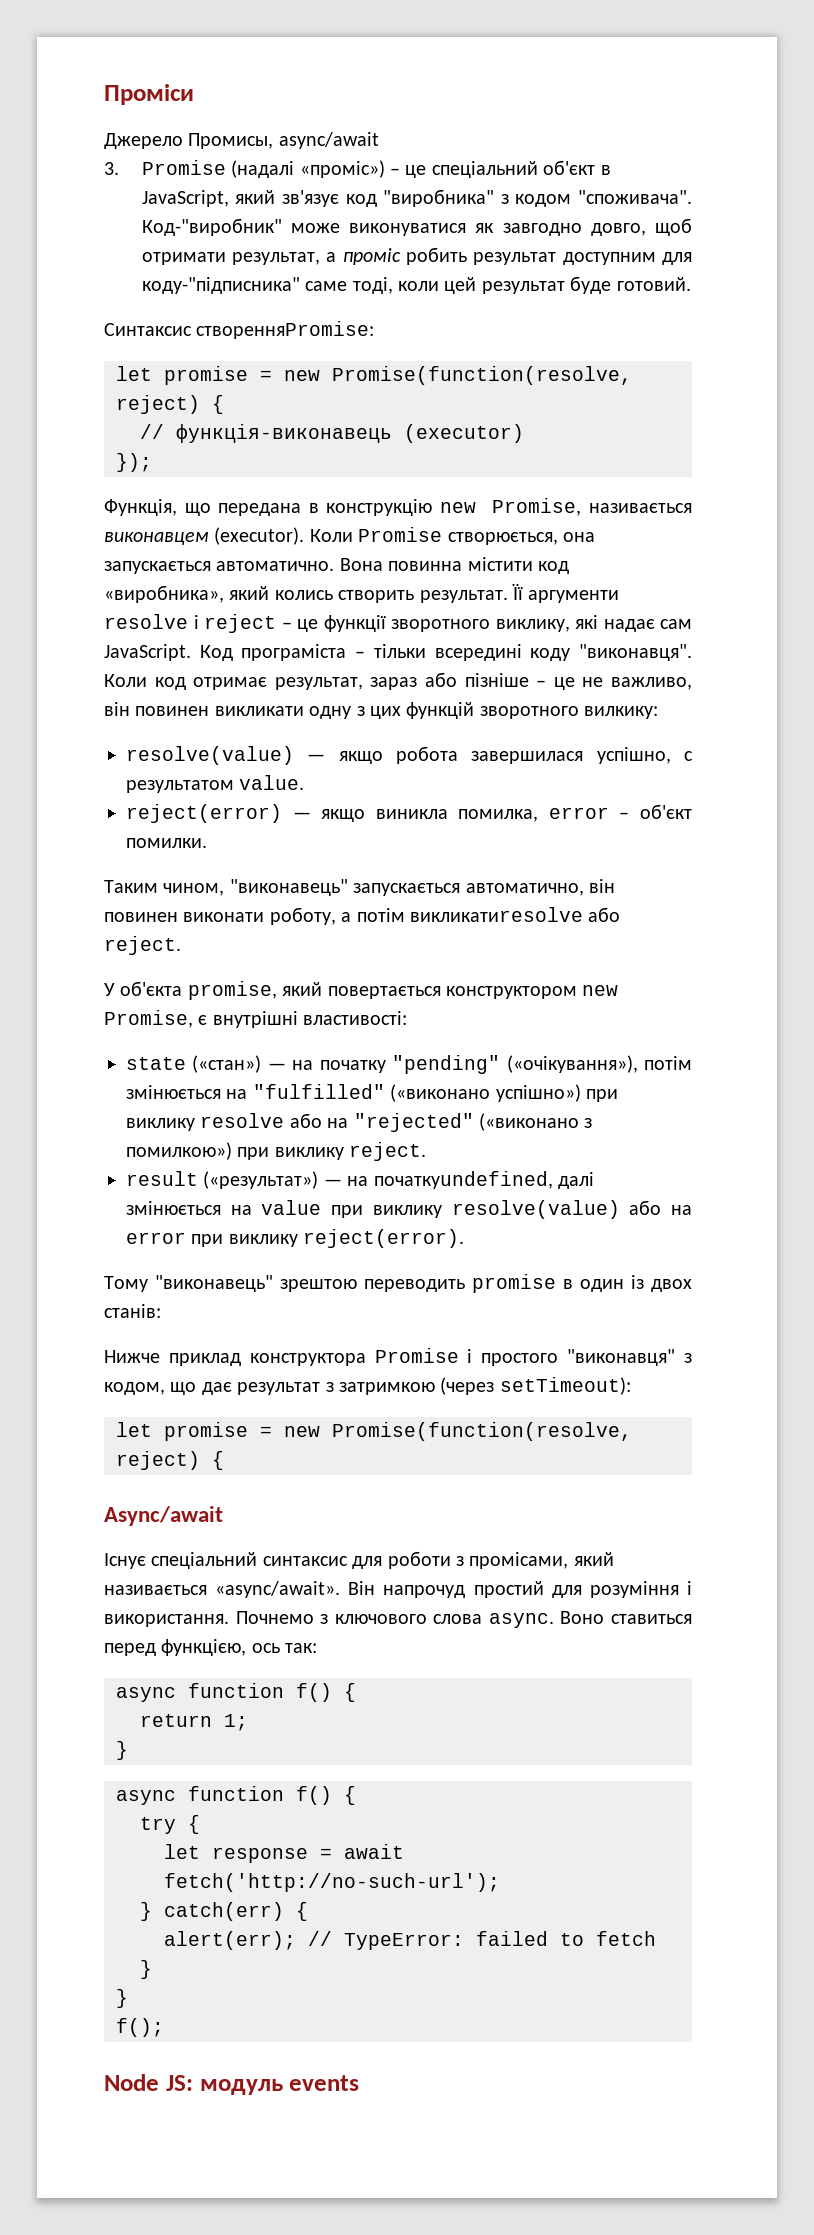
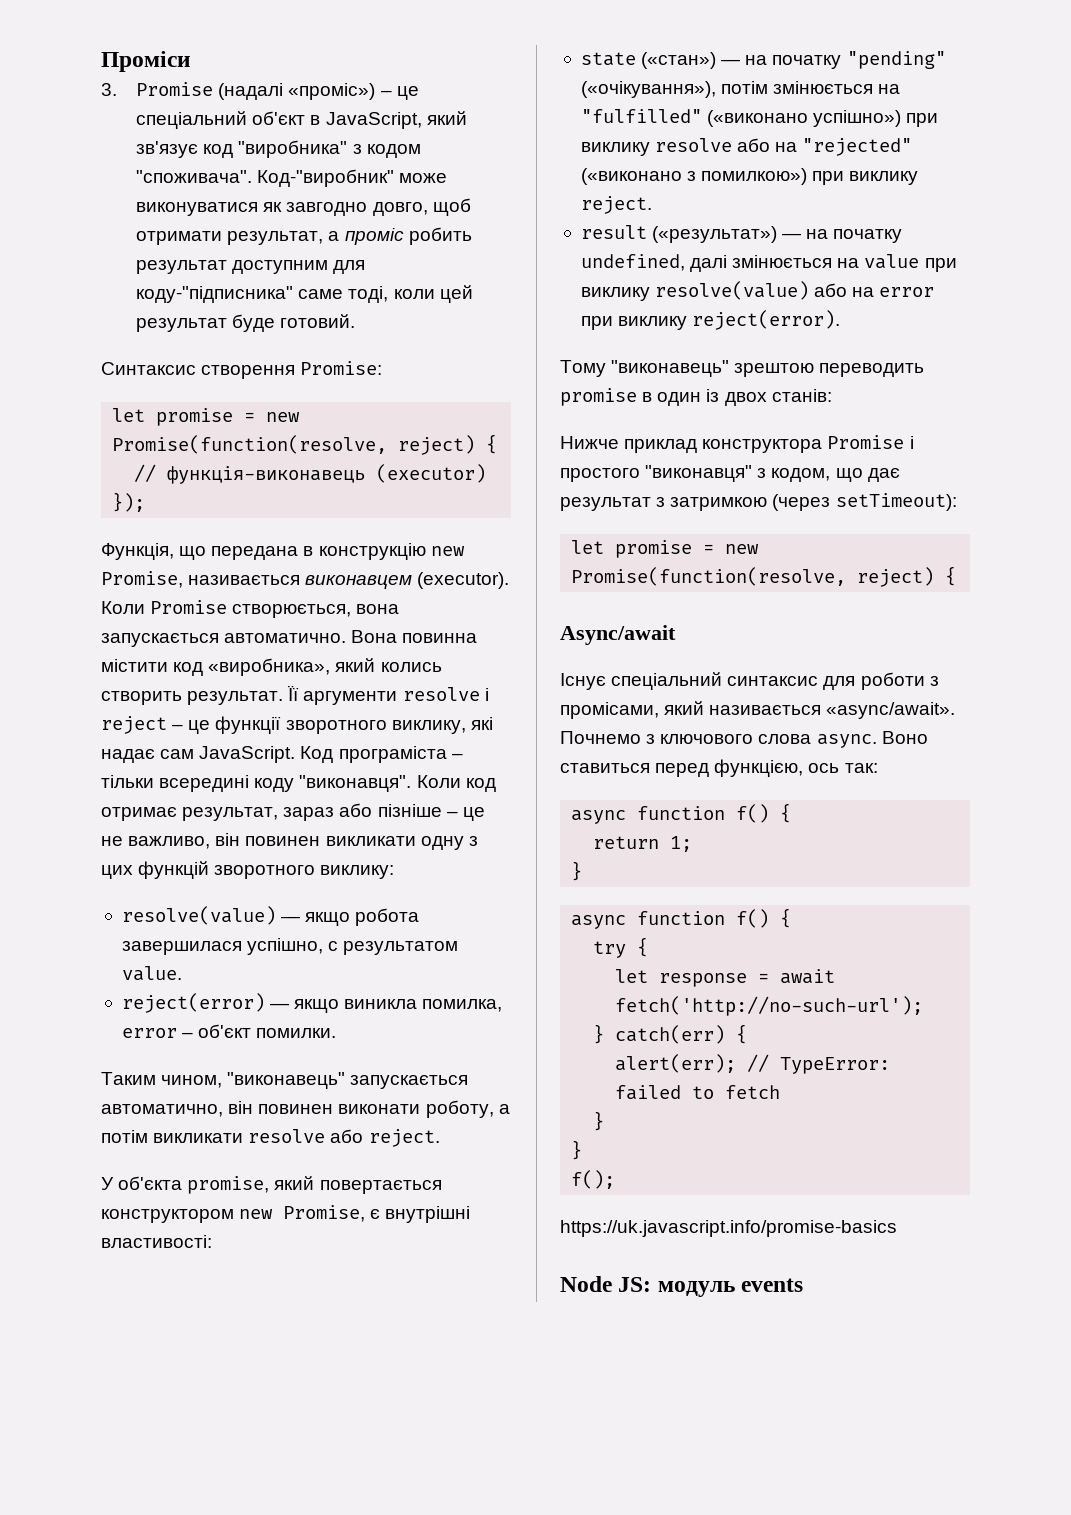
- Джерело Промисы, async/await
- Синтаксис створенняPromise:
+ Синтаксис створення Promise:
- Коли Promise створюється, она запускається автоматично.
+ Коли Promise створюється, вона запускається автоматично.
- Коли код отримає результат, зараз або пізніше – це не важливо, він повинен викликати одну з цих функцій зворотного вилкику:
+ Коли код отримає результат, зараз або пізніше – це не важливо, він повинен викликати одну з цих функцій зворотного виклику:
- Таким чином, "виконавець" запускається автоматично, він повинен виконати роботу, а потім викликатиresolve або reject.
+ Таким чином, "виконавець" запускається автоматично, він повинен виконати роботу, а потім викликати resolve або reject.
- result («результат») — на початкуundefined, далі змінюється на value при виклику resolve(value) або на error при виклику reject(error).
+ result («результат») — на початку undefined, далі змінюється на value при виклику resolve(value) або на error при виклику reject(error).
- Він напрочуд простий для розуміння і використання.
+ https://uk.javascript.info/promise-basics

